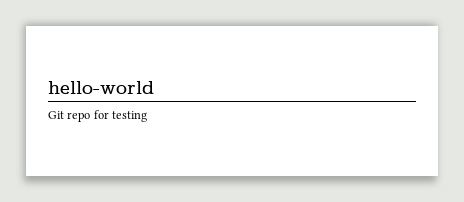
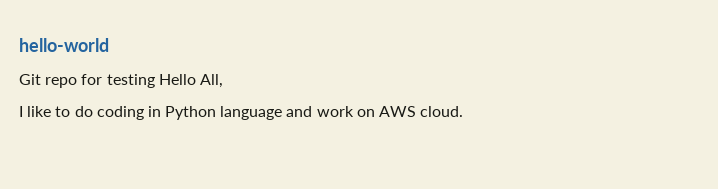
- Git repo for testing
+ Git repo for testing Hello All,
+ I like to do coding in Python language and work on AWS cloud.

